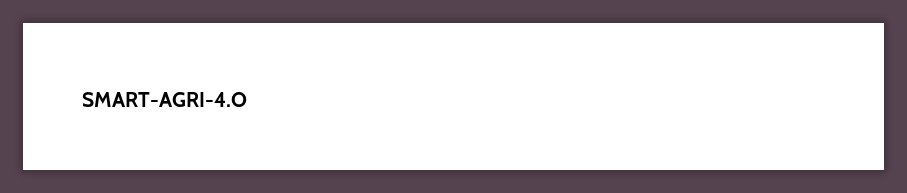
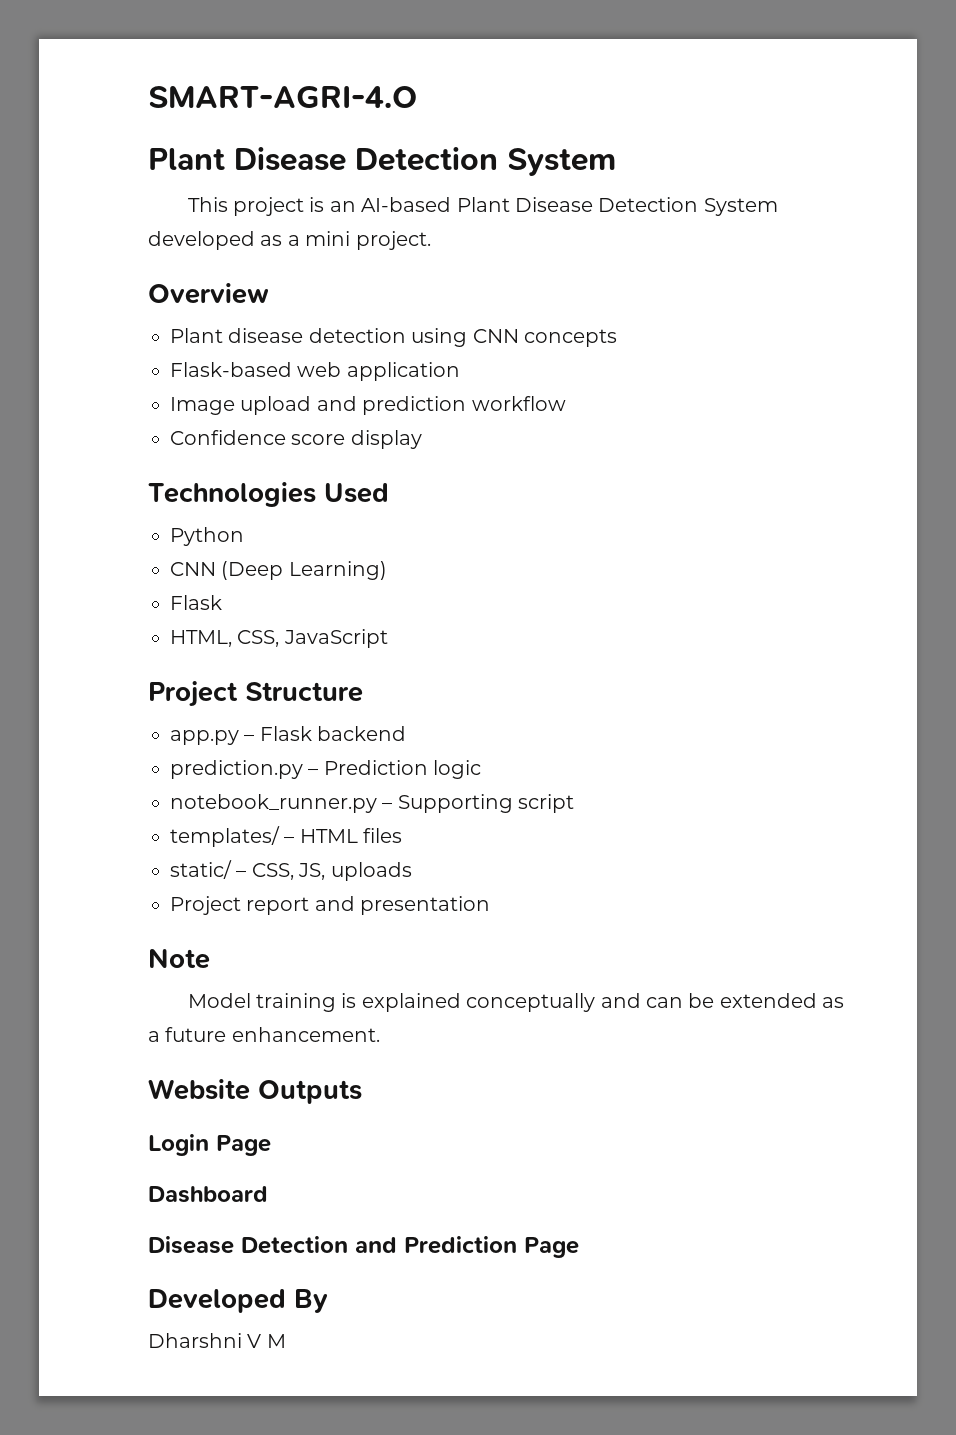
  SMART-AGRI-4.O
+ Plant Disease Detection System
+ This project is an AI-based Plant Disease Detection System developed as a mini project.
+ Overview
+ Plant disease detection using CNN concepts
+ Flask-based web application
+ Image upload and prediction workflow
+ Confidence score display
+ Technologies Used
+ Python
+ CNN (Deep Learning)
+ Flask
+ HTML, CSS, JavaScript
+ Project Structure
+ app.py – Flask backend
+ prediction.py – Prediction logic
+ notebook_runner.py – Supporting script
+ templates/ – HTML files
+ static/ – CSS, JS, uploads
+ Project report and presentation
+ Note
+ Model training is explained conceptually and can be extended as a future enhancement.
+ Website Outputs
+ Login Page
+ Dashboard
+ Disease Detection and Prediction Page
+ Developed By
+ Dharshni V M

